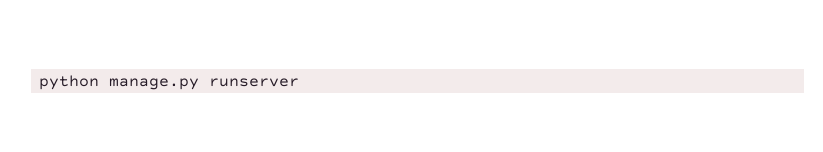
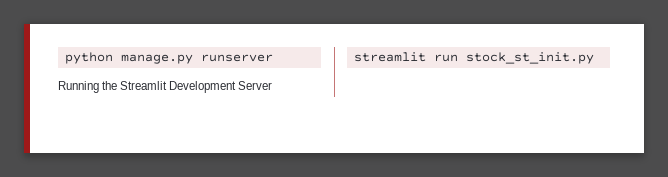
+ Running the Streamlit Development Server
+ streamlit run stock_st_init.py

